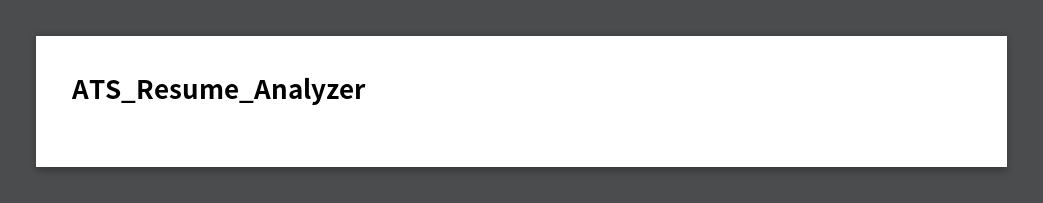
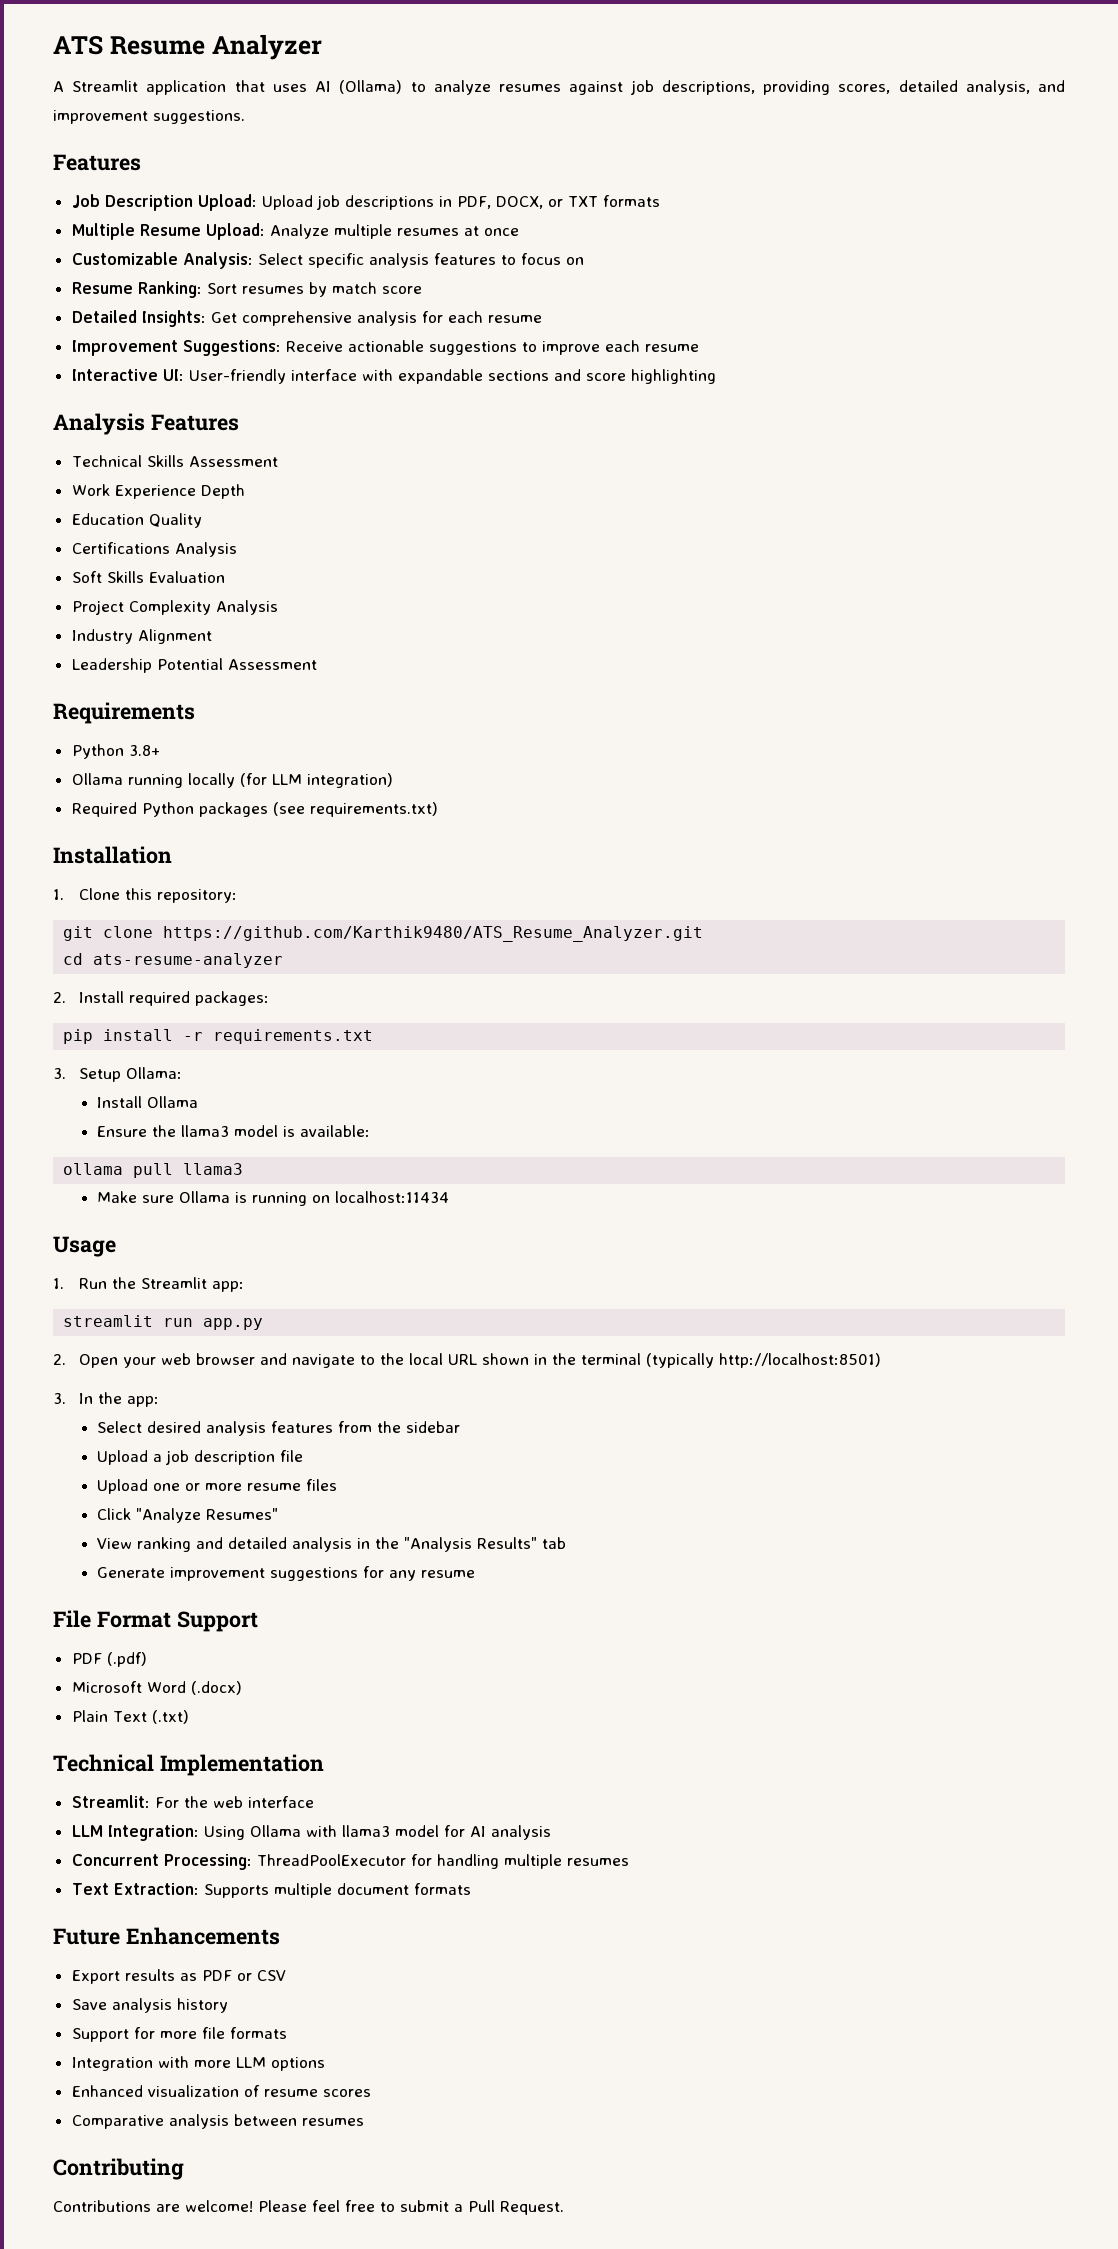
- ATS_Resume_Analyzer
+ ATS Resume Analyzer
+ A Streamlit application that uses AI (Ollama) to analyze resumes against job descriptions, providing scores, detailed analysis, and improvement suggestions.
+ Features
+ Job Description Upload: Upload job descriptions in PDF, DOCX, or TXT formats
+ Multiple Resume Upload: Analyze multiple resumes at once
+ Customizable Analysis: Select specific analysis features to focus on
+ Resume Ranking: Sort resumes by match score
+ Detailed Insights: Get comprehensive analysis for each resume
+ Improvement Suggestions: Receive actionable suggestions to improve each resume
+ Interactive UI: User-friendly interface with expandable sections and score highlighting
+ Analysis Features
+ Technical Skills Assessment
+ Work Experience Depth
+ Education Quality
+ Certifications Analysis
+ Soft Skills Evaluation
+ Project Complexity Analysis
+ Industry Alignment
+ Leadership Potential Assessment
+ Requirements
+ Python 3.8+
+ Ollama running locally (for LLM integration)
+ Required Python packages (see requirements.txt)
+ Installation
+ 1. Clone this repository:
+ git clone https://github.com/Karthik9480/ATS_Resume_Analyzer.git
+ cd ats-resume-analyzer
+ 2. Install required packages:
+ pip install -r requirements.txt
+ 3. Setup Ollama:
+ Install Ollama
+ Ensure the llama3 model is available:
+ ollama pull llama3
+ Make sure Ollama is running on localhost:11434
+ Usage
+ 1. Run the Streamlit app:
+ streamlit run app.py
+ 2. Open your web browser and navigate to the local URL shown in the terminal (typically http://localhost:8501)
+ 3. In the app:
+ Select desired analysis features from the sidebar
+ Upload a job description file
+ Upload one or more resume files
+ Click "Analyze Resumes"
+ View ranking and detailed analysis in the "Analysis Results" tab
+ Generate improvement suggestions for any resume
+ File Format Support
+ PDF (.pdf)
+ Microsoft Word (.docx)
+ Plain Text (.txt)
+ Technical Implementation
+ Streamlit: For the web interface
+ LLM Integration: Using Ollama with llama3 model for AI analysis
+ Concurrent Processing: ThreadPoolExecutor for handling multiple resumes
+ Text Extraction: Supports multiple document formats
+ Future Enhancements
+ Export results as PDF or CSV
+ Save analysis history
+ Support for more file formats
+ Integration with more LLM options
+ Enhanced visualization of resume scores
+ Comparative analysis between resumes
+ Contributing
+ Contributions are welcome! Please feel free to submit a Pull Request.

